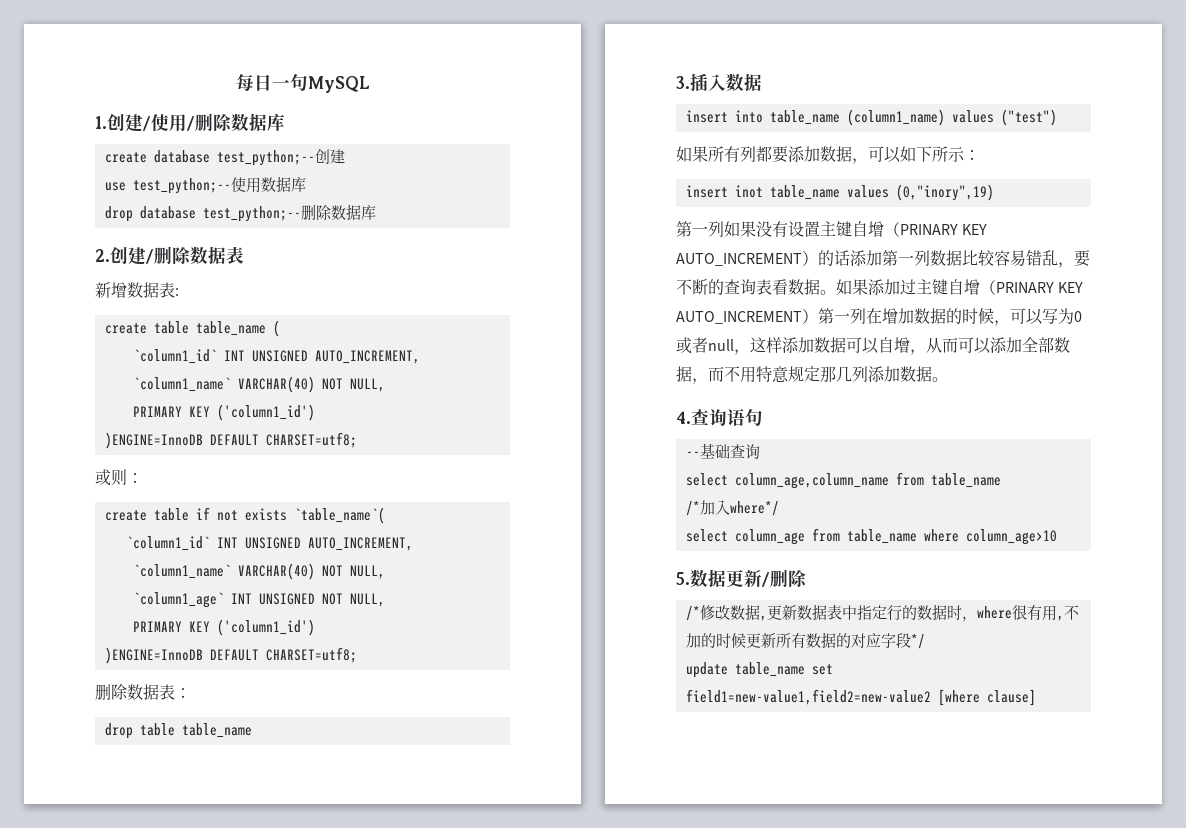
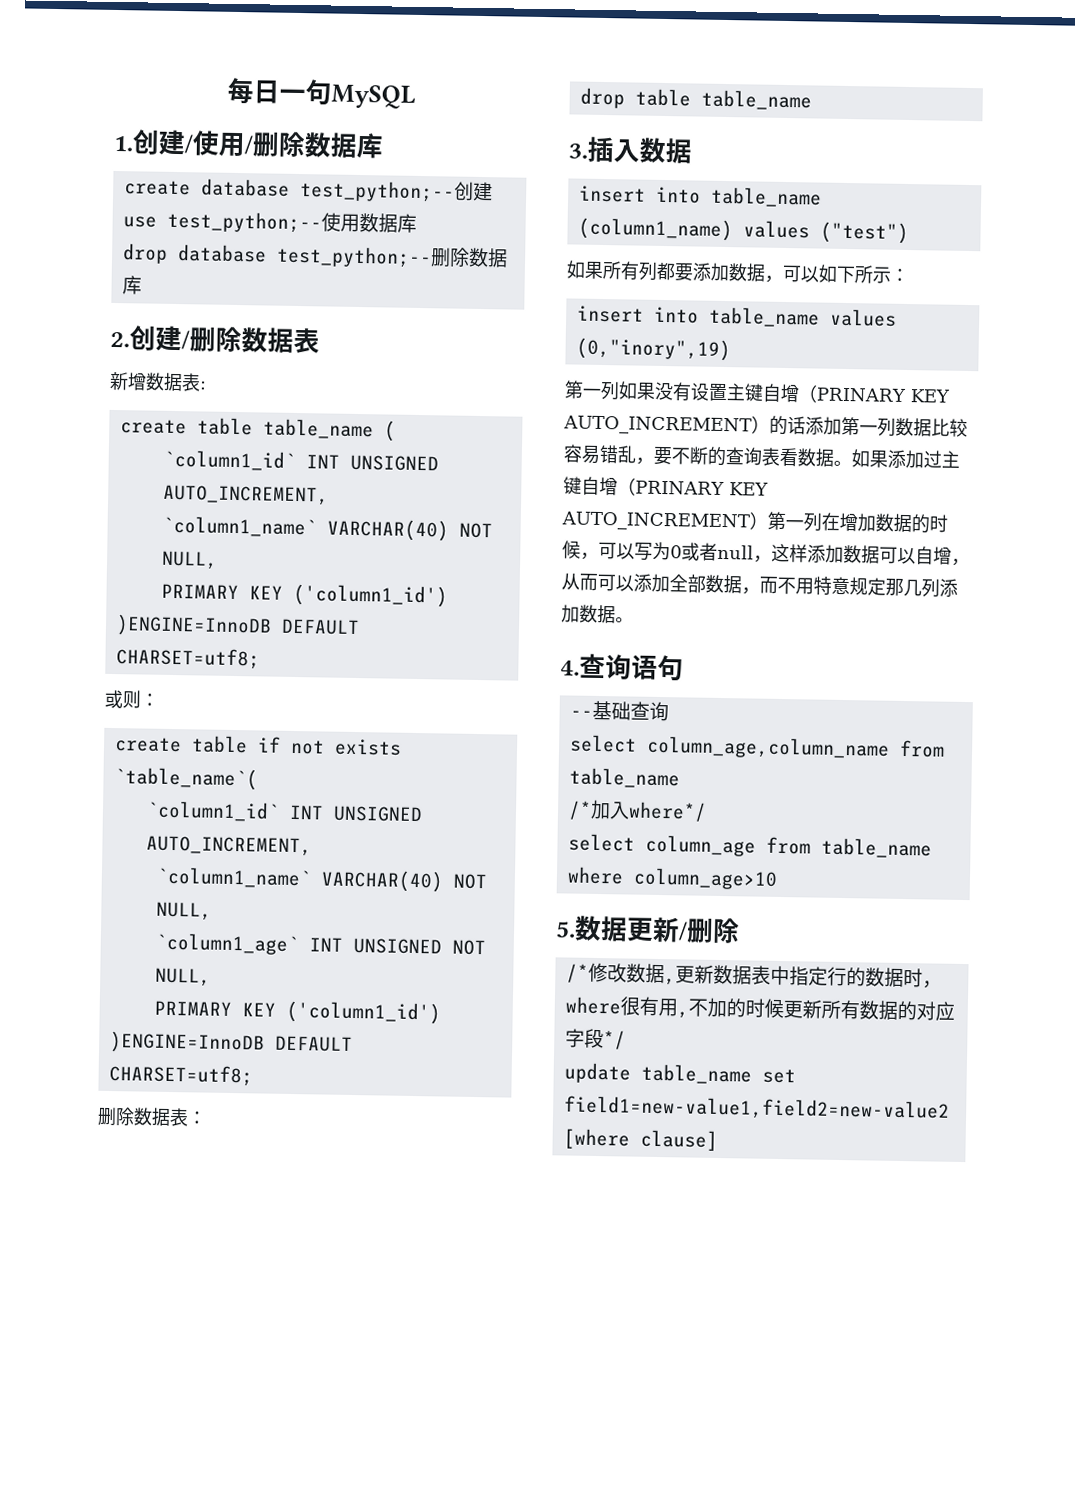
- insert inot table_name values (0,"inory",19)
+ insert into table_name values (0,"inory",19)

